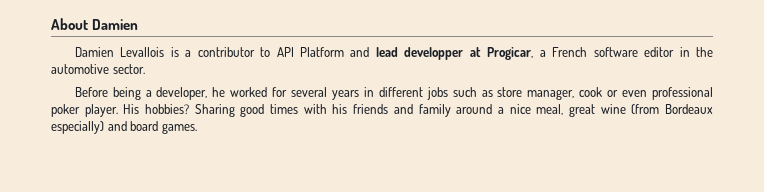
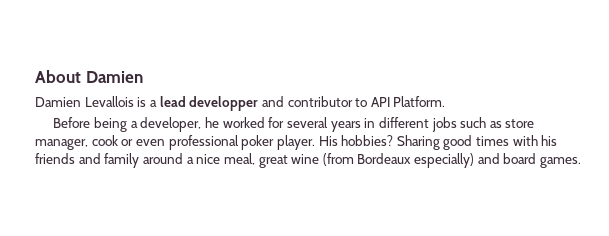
- Damien Levallois is a contributor to API Platform and lead developper at Progicar, a French software editor in the automotive sector.
+ Damien Levallois is a lead developper and contributor to API Platform.

